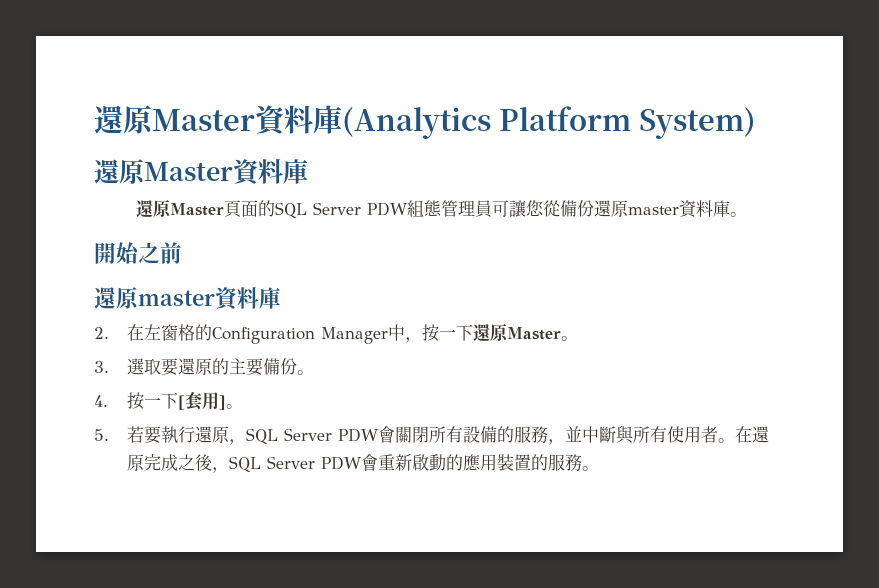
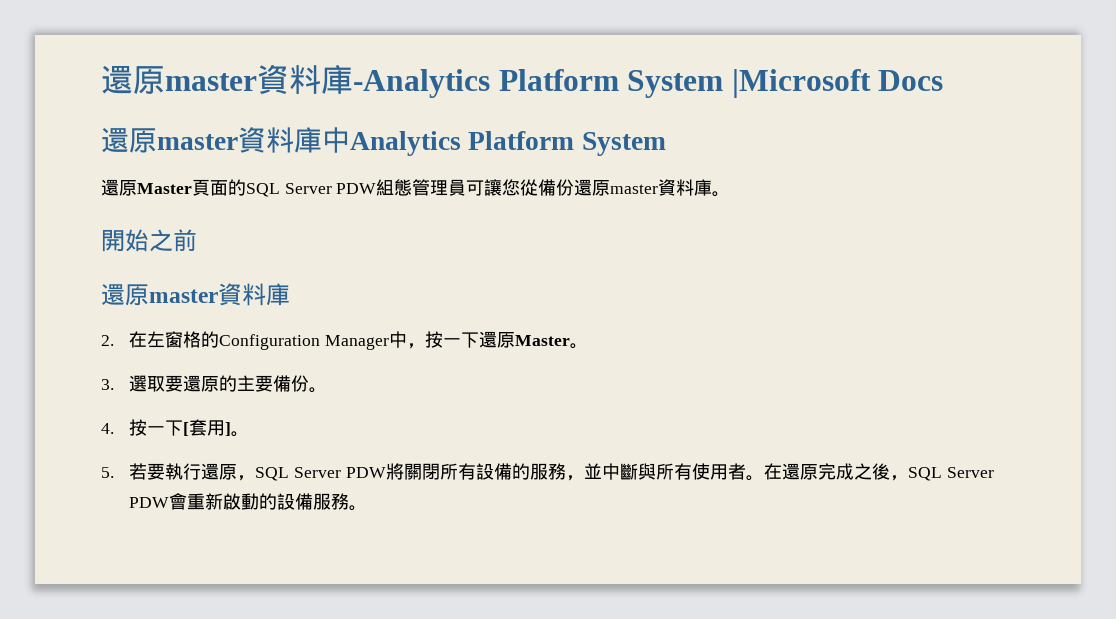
- 還原Master資料庫(Analytics Platform System)
- 還原Master資料庫
+ 還原master資料庫-Analytics Platform System |Microsoft Docs
+ 還原master資料庫中Analytics Platform System
- 5.若要執行還原，SQL Server PDW會關閉所有設備的服務，並中斷與所有使用者。
+ 5.若要執行還原，SQL Server PDW將關閉所有設備的服務，並中斷與所有使用者。
- 在還原完成之後，SQL Server PDW會重新啟動的應用裝置的服務。
+ 在還原完成之後，SQL Server PDW會重新啟動的設備服務。

